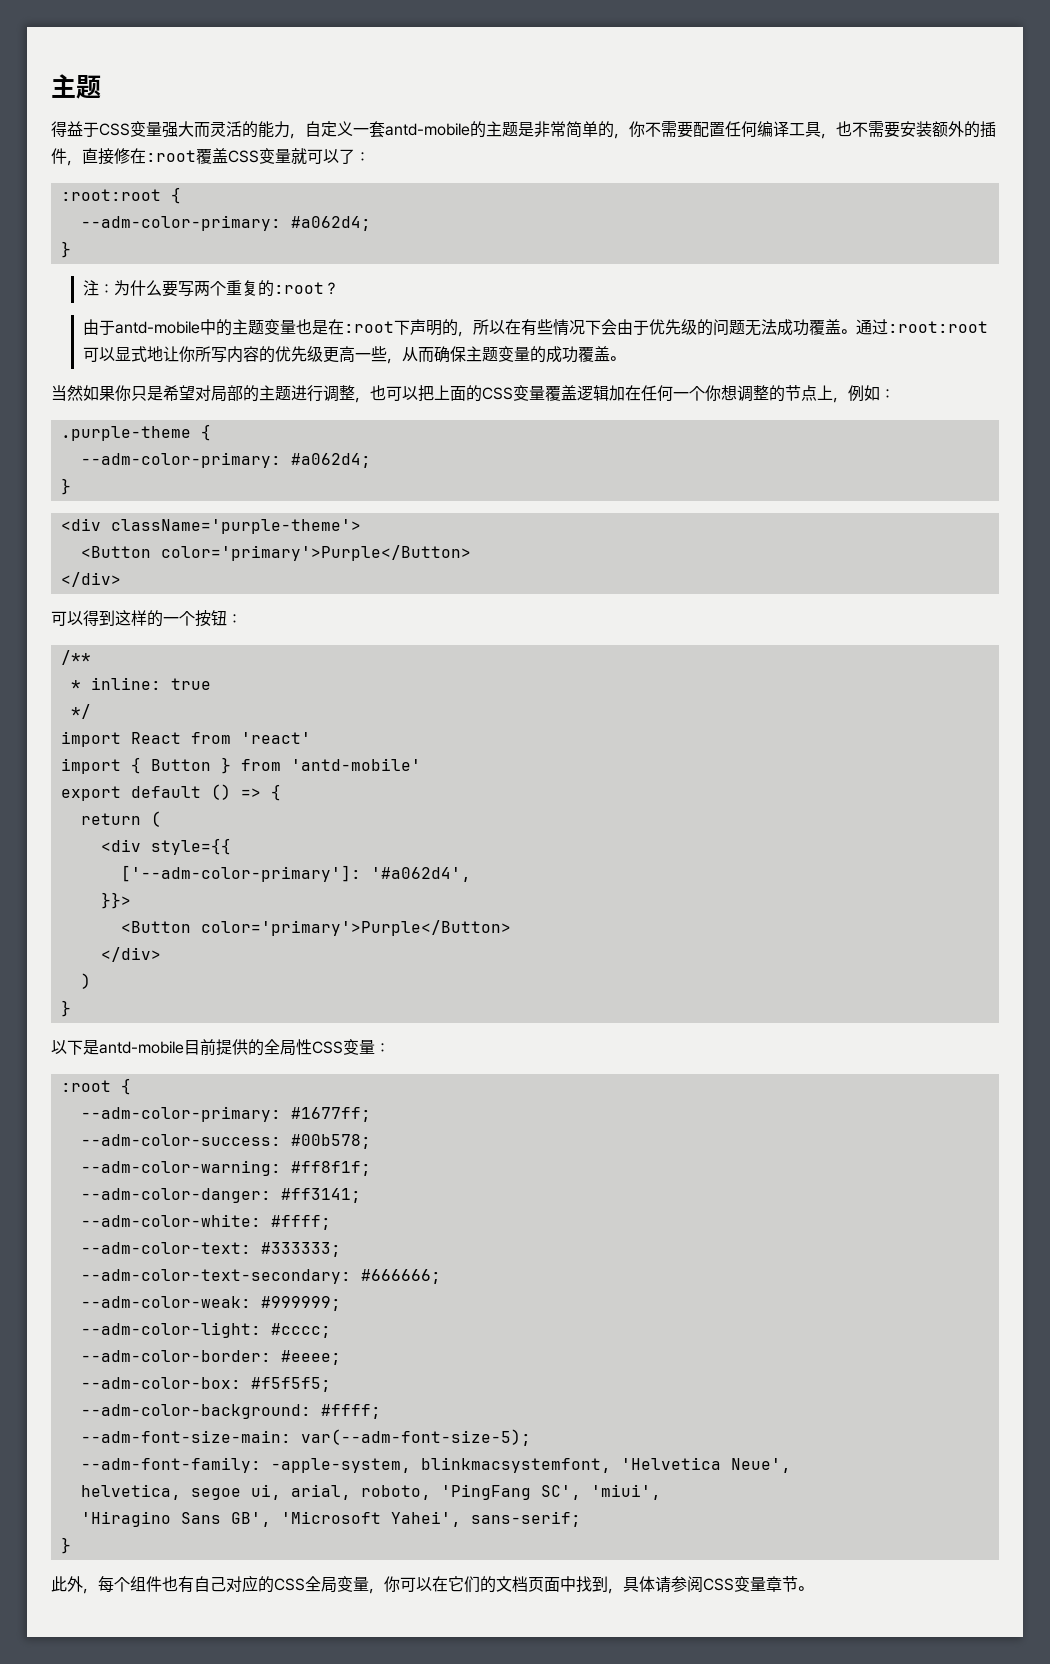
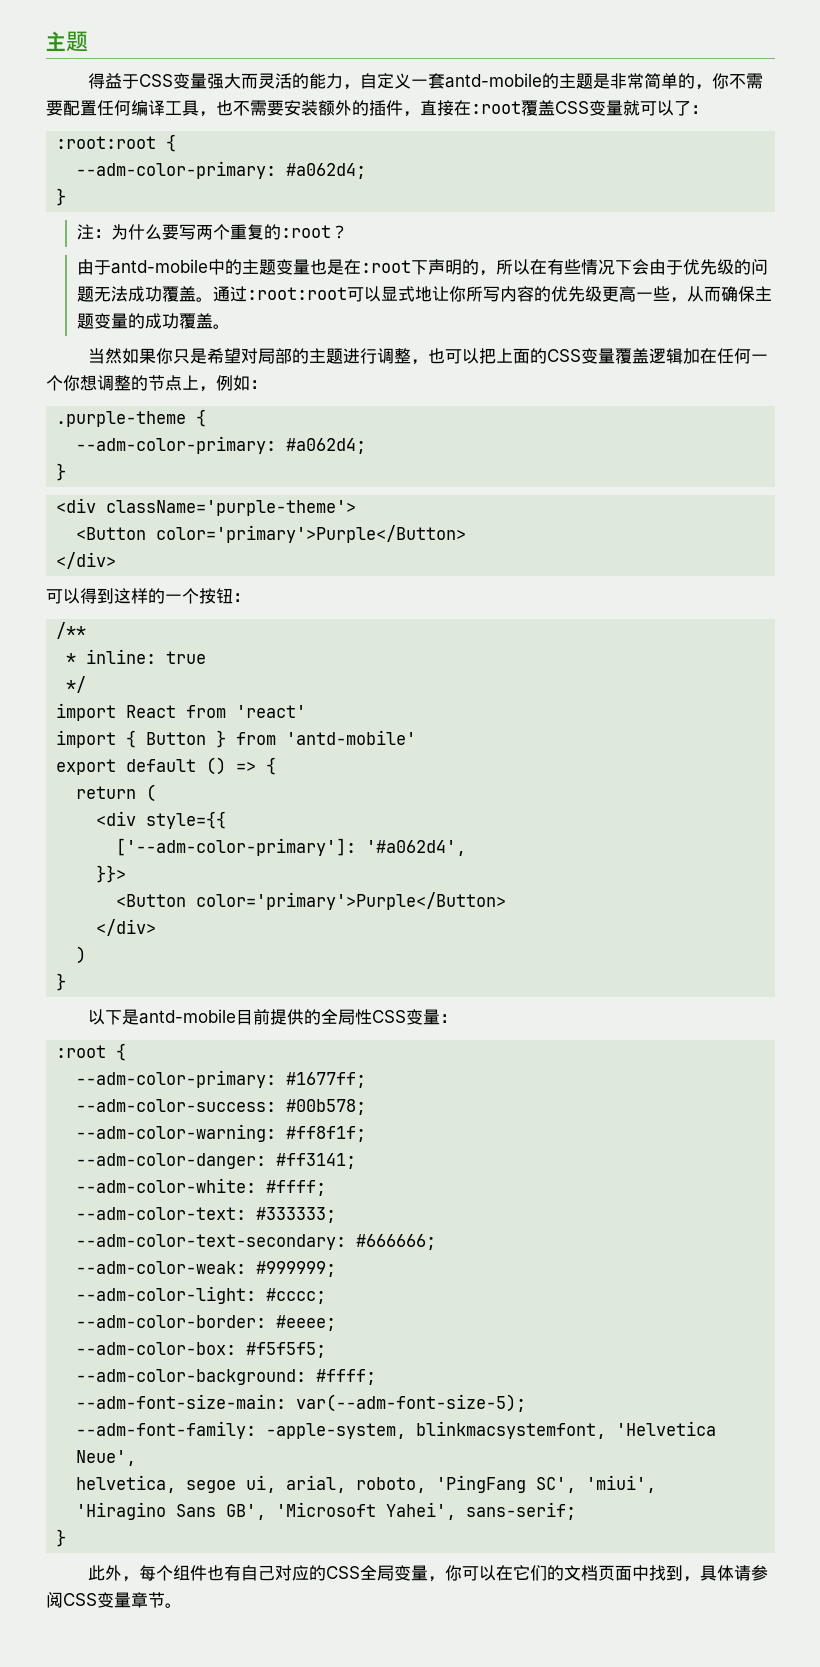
- 得益于CSS变量强大而灵活的能力，自定义一套antd-mobile的主题是非常简单的，你不需要配置任何编译工具，也不需要安装额外的插件，直接修在:root覆盖CSS变量就可以了：
+ 得益于CSS变量强大而灵活的能力，自定义一套antd-mobile的主题是非常简单的，你不需要配置任何编译工具，也不需要安装额外的插件，直接在:root覆盖CSS变量就可以了：

